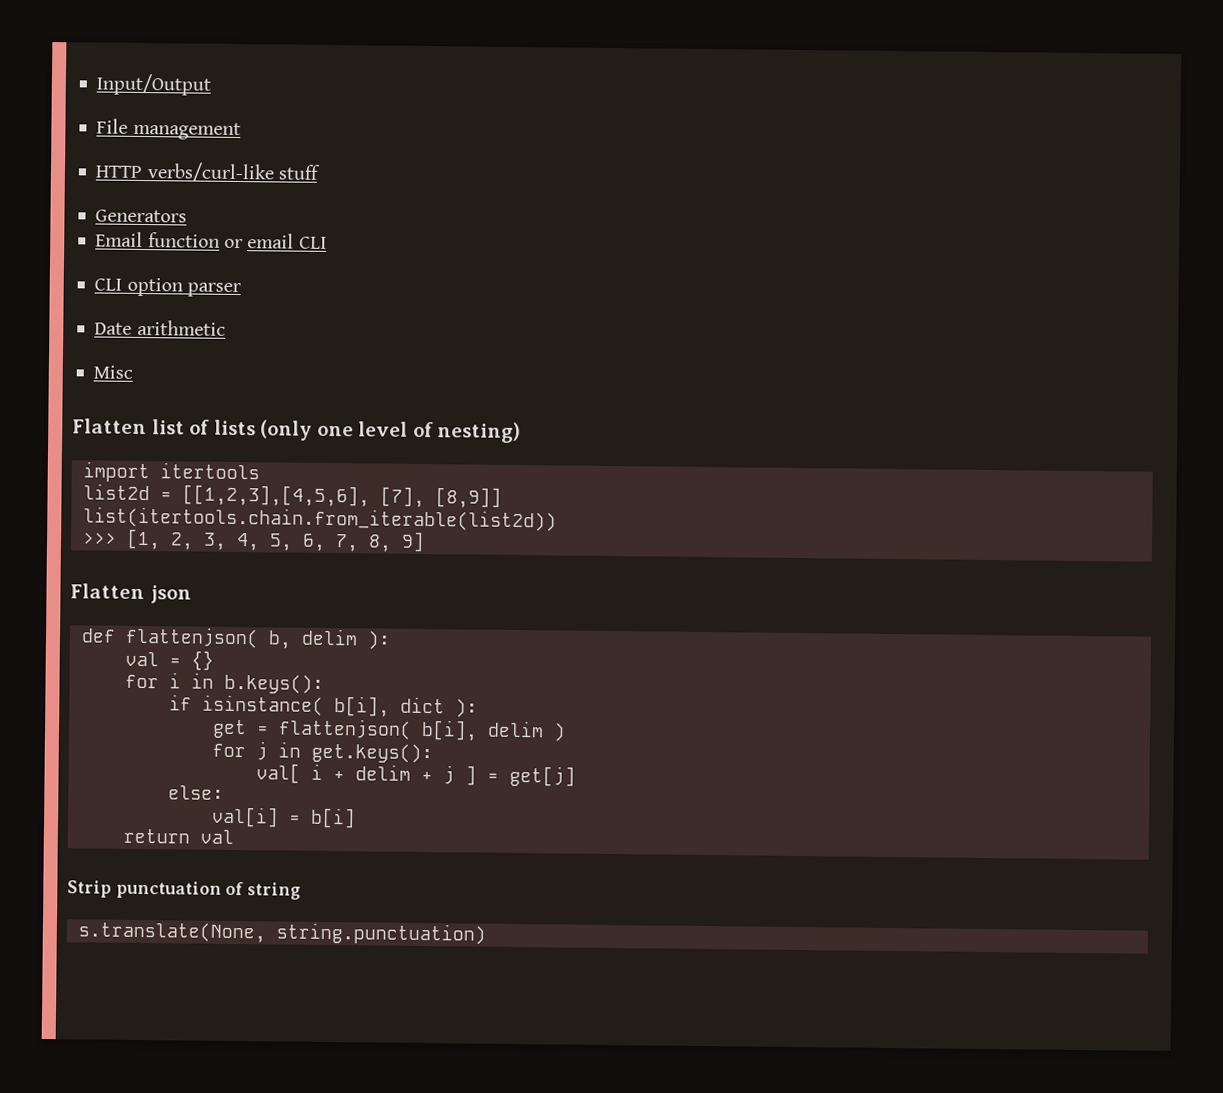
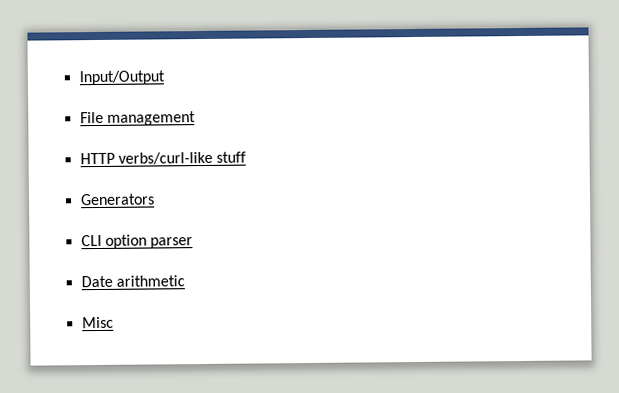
- Email function or email CLI
- Flatten list of lists (only one level of nesting)
- import itertools
- list2d = [[1,2,3],[4,5,6], [7], [8,9]]
- list(itertools.chain.from_iterable(list2d))
- >>> [1, 2, 3, 4, 5, 6, 7, 8, 9]
- Flatten json
- def flattenjson( b, delim ):
- val = {}
- for i in b.keys():
- if isinstance( b[i], dict ):
- get = flattenjson( b[i], delim )
- for j in get.keys():
- val[ i + delim + j ] = get[j]
- else:
- val[i] = b[i]
- return val
- Strip punctuation of string
- s.translate(None, string.punctuation)

